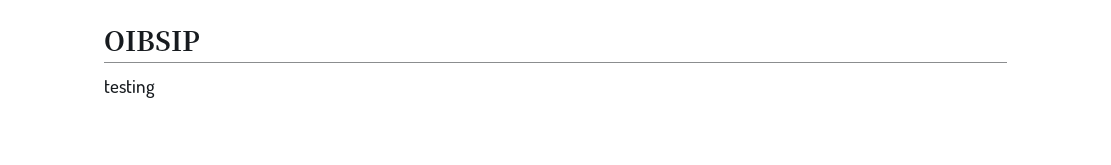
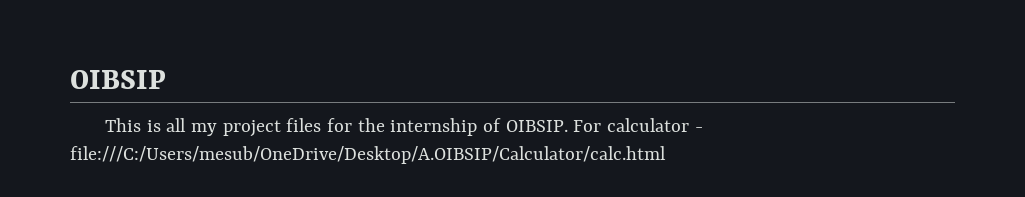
- testing
+ This is all my project files for the internship of OIBSIP. For calculator - file:///C:/Users/mesub/OneDrive/Desktop/A.OIBSIP/Calculator/calc.html

